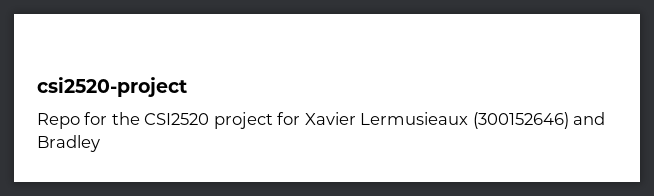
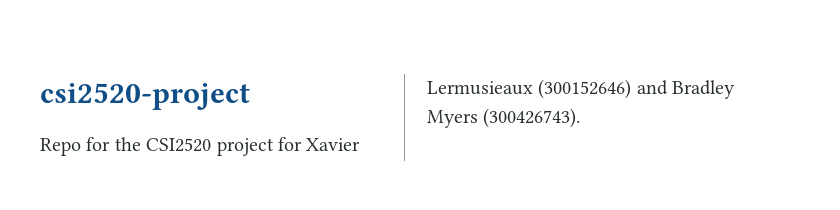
- Repo for the CSI2520 project for Xavier Lermusieaux (300152646) and Bradley
+ Repo for the CSI2520 project for Xavier Lermusieaux (300152646) and Bradley Myers (300426743).

